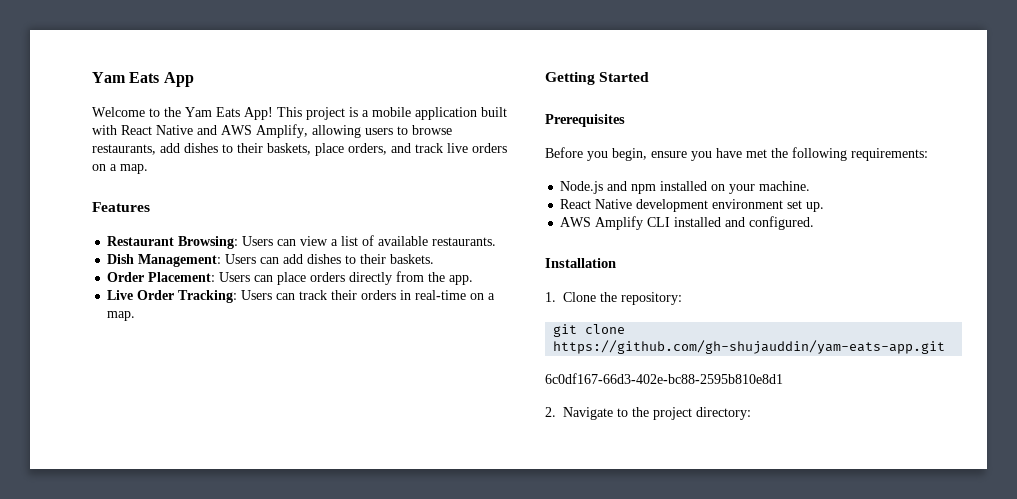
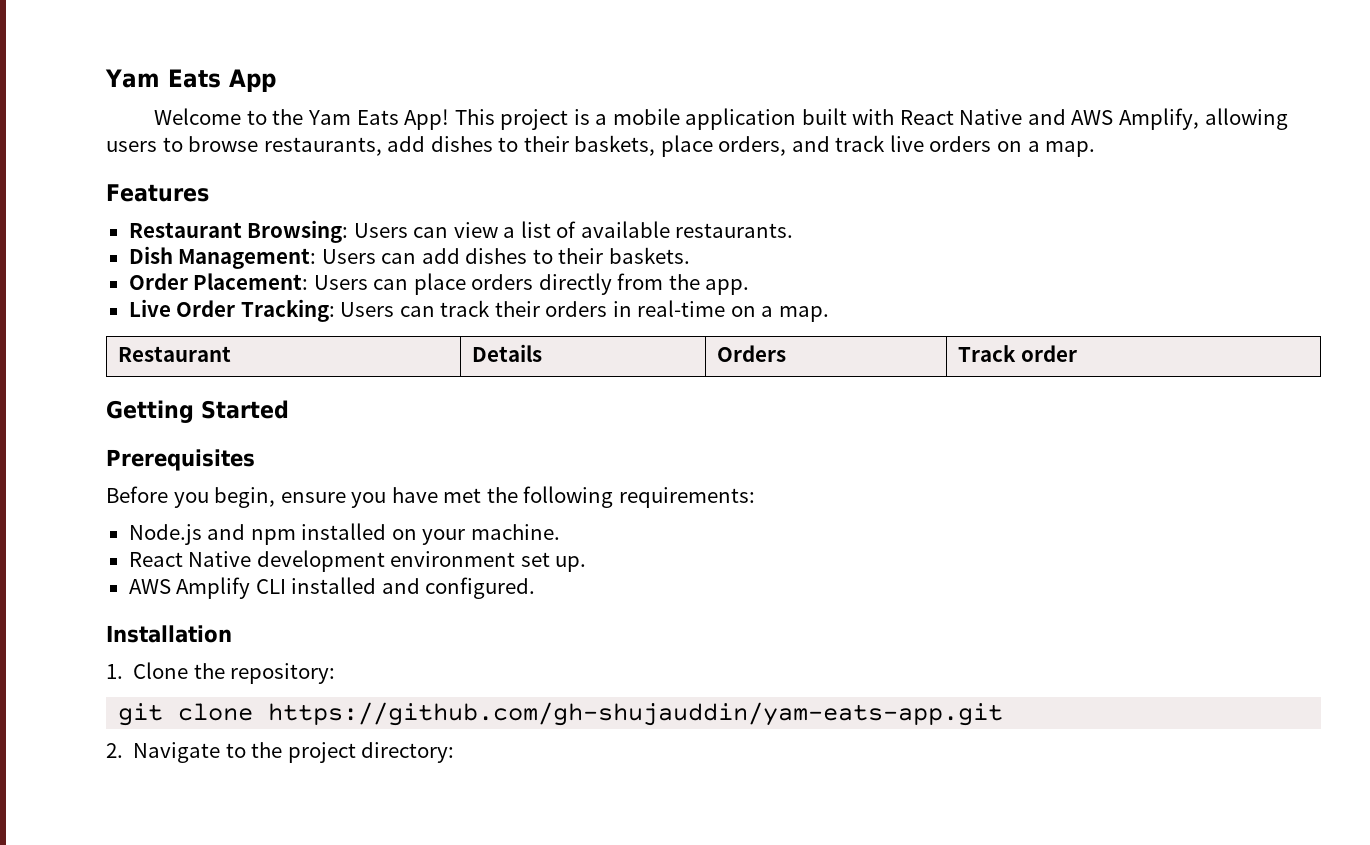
+ Restaurant | Details | Orders | Track order
- 6c0df167-66d3-402e-bc88-2595b810e8d1

